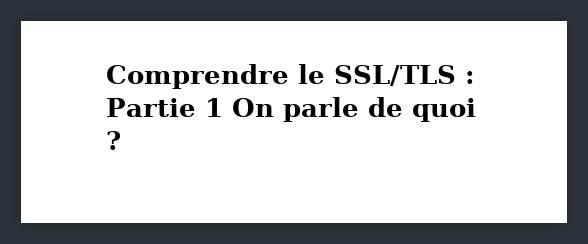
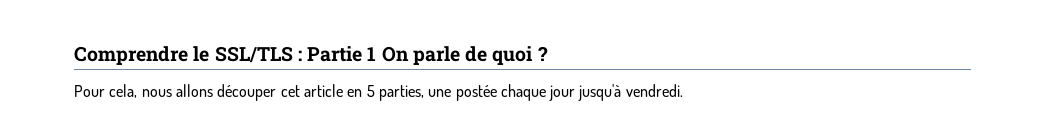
+ Pour cela, nous allons découper cet article en 5 parties, une postée chaque jour jusqu'à vendredi.

